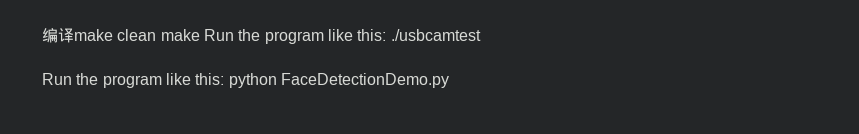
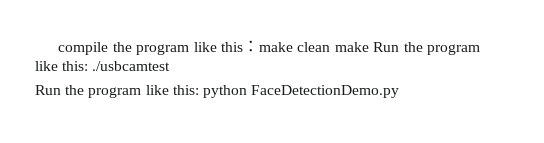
- 编译make clean make Run the program like this: ./usbcamtest
+ compile the program like this：make clean make Run the program like this: ./usbcamtest

